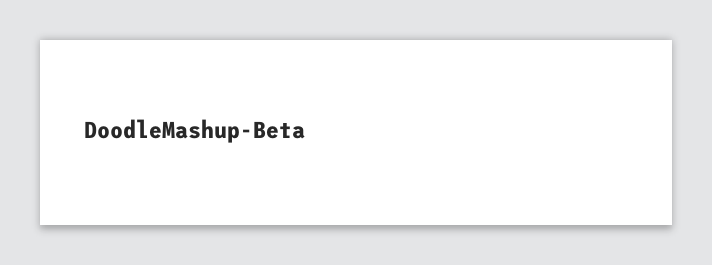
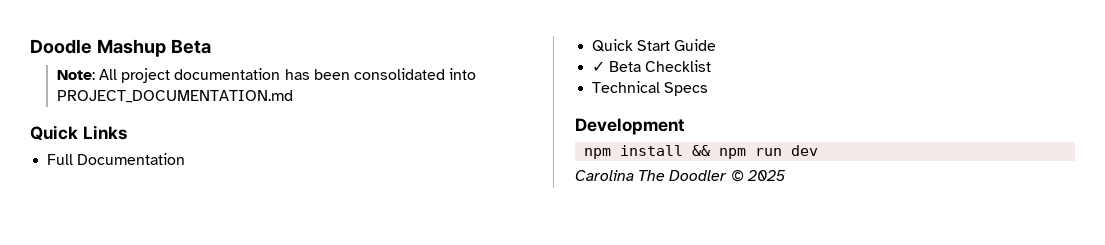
- DoodleMashup-Beta
+ Doodle Mashup Beta
+ Note: All project documentation has been consolidated into PROJECT_DOCUMENTATION.md
+ Quick Links
+ Full Documentation
+ Quick Start Guide
+ ✓ Beta Checklist
+ Technical Specs
+ Development
+ npm install && npm run dev
+ Carolina The Doodler © 2025

